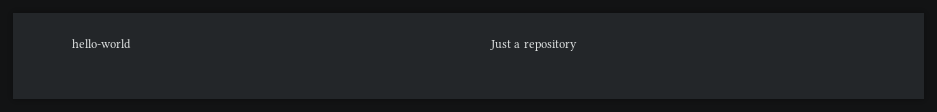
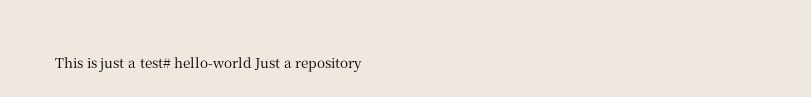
- hello-world
- Just a repository
+ This is just a test# hello-world Just a repository

